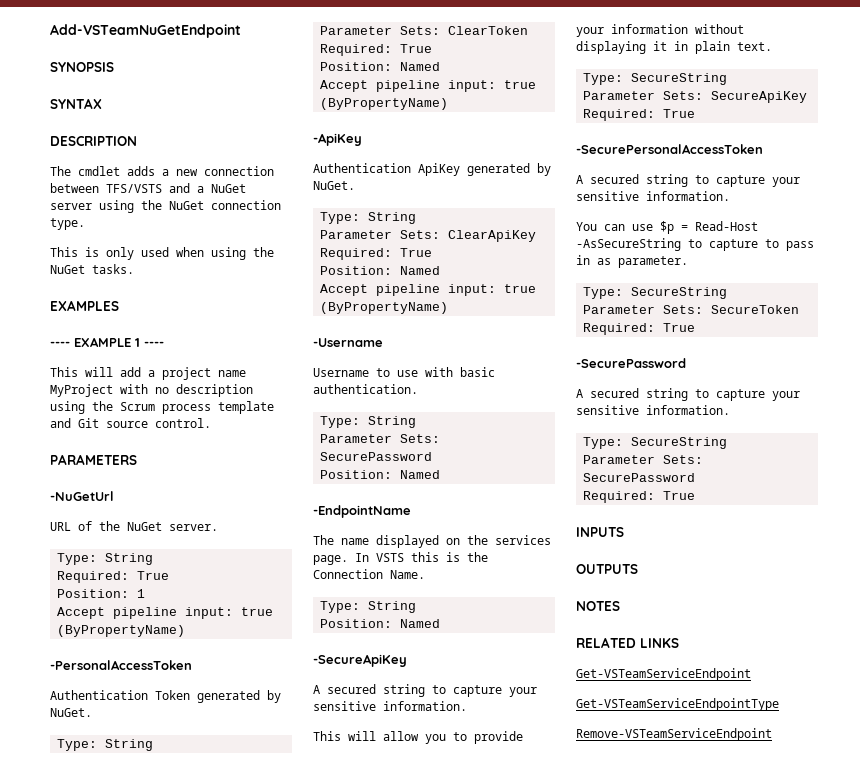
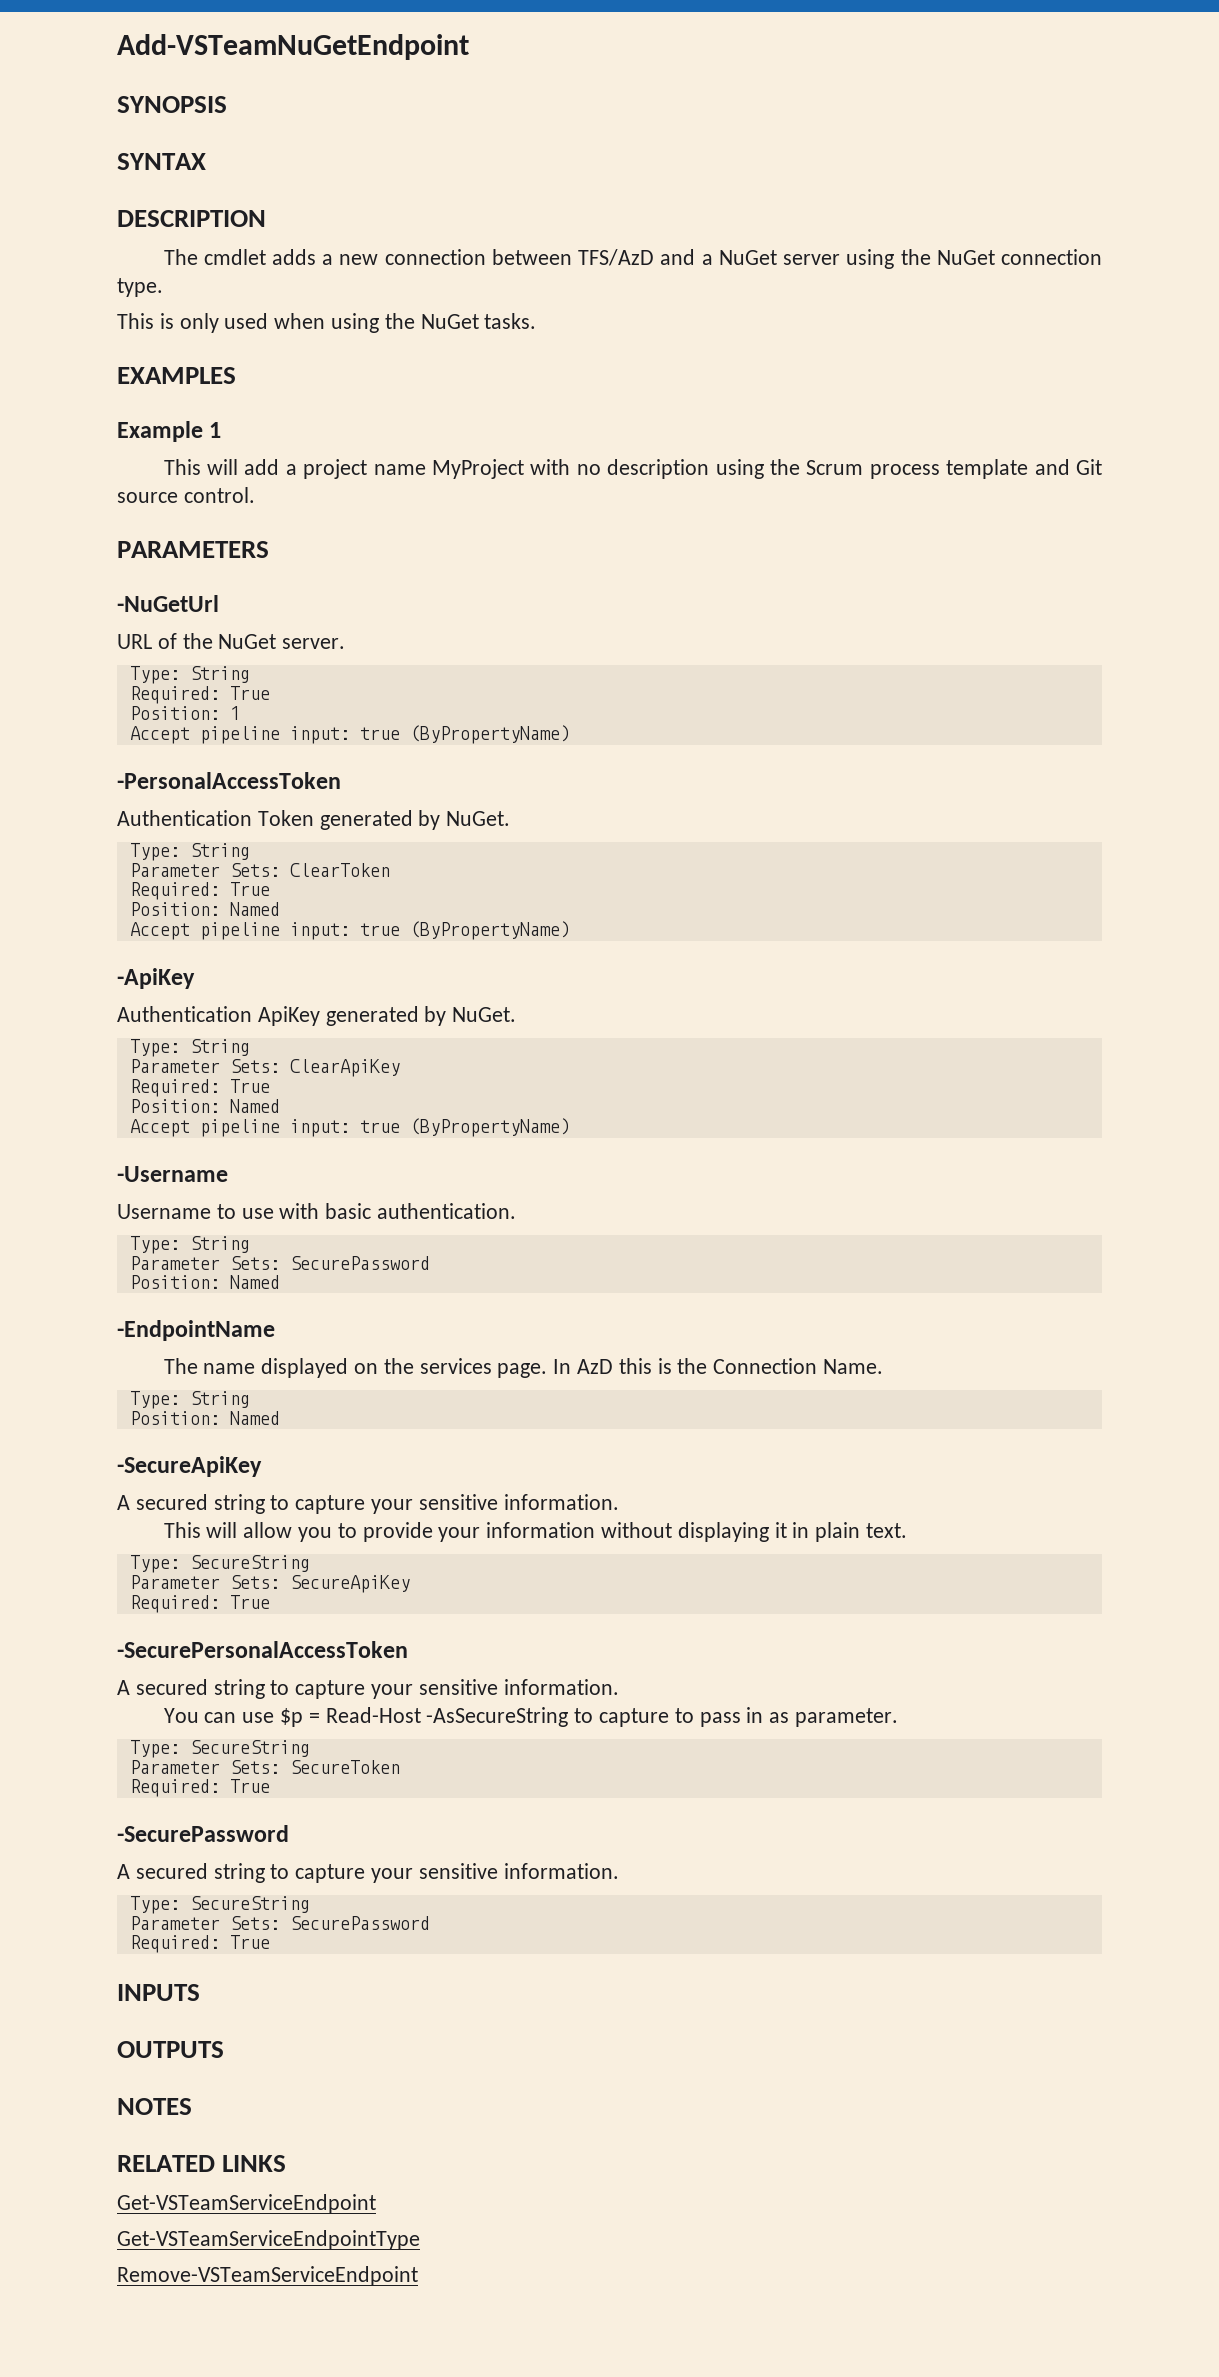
- The cmdlet adds a new connection between TFS/VSTS and a NuGet server using the NuGet connection type.
+ The cmdlet adds a new connection between TFS/AzD and a NuGet server using the NuGet connection type.
- ---- EXAMPLE 1 ----
+ Example 1
- In VSTS this is the Connection Name.
+ In AzD this is the Connection Name.

